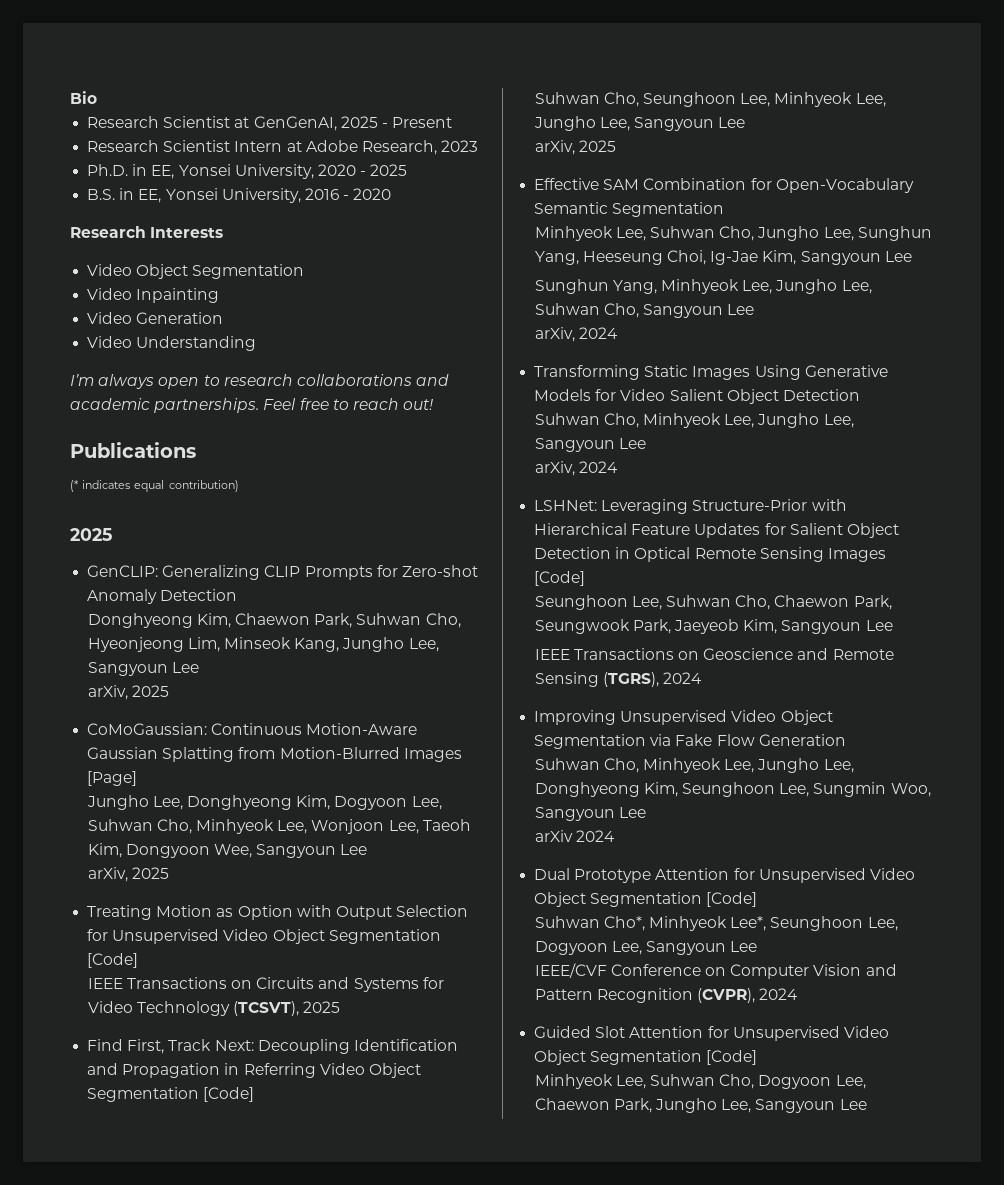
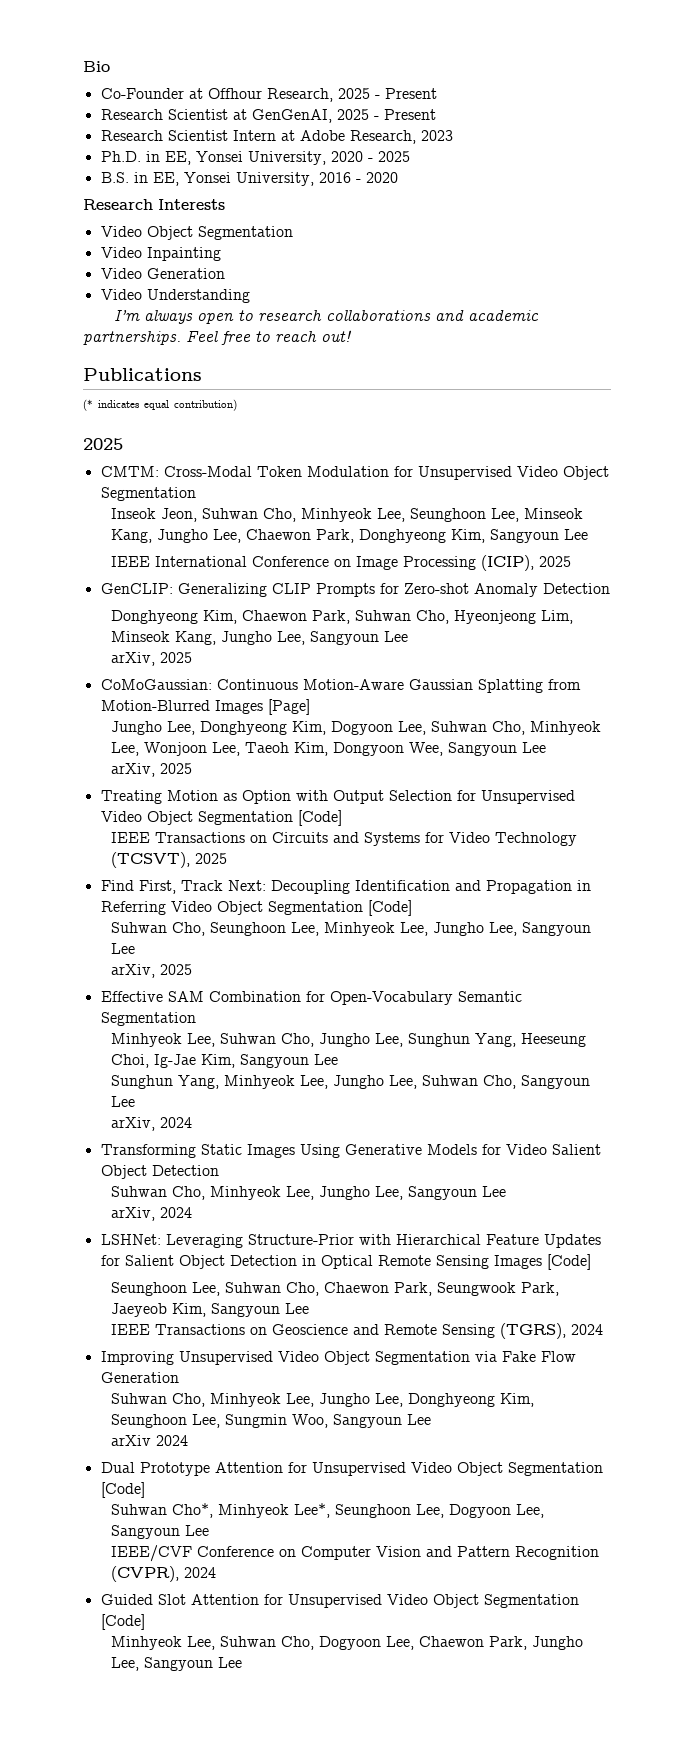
+ Co-Founder at Offhour Research, 2025 - Present
+ CMTM: Cross-Modal Token Modulation for Unsupervised Video Object Segmentation
+ Inseok Jeon, Suhwan Cho, Minhyeok Lee, Seunghoon Lee, Minseok Kang, Jungho Lee, Chaewon Park, Donghyeong Kim, Sangyoun Lee
+ IEEE International Conference on Image Processing (ICIP), 2025

